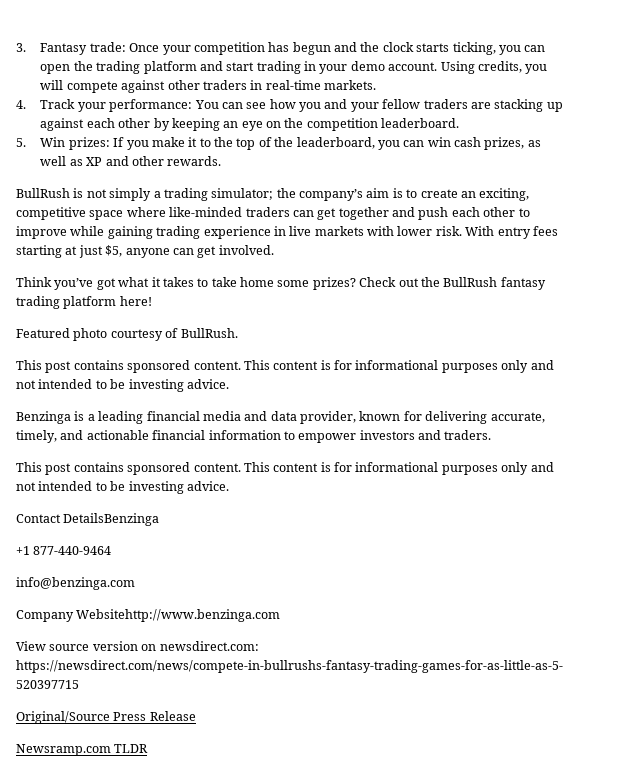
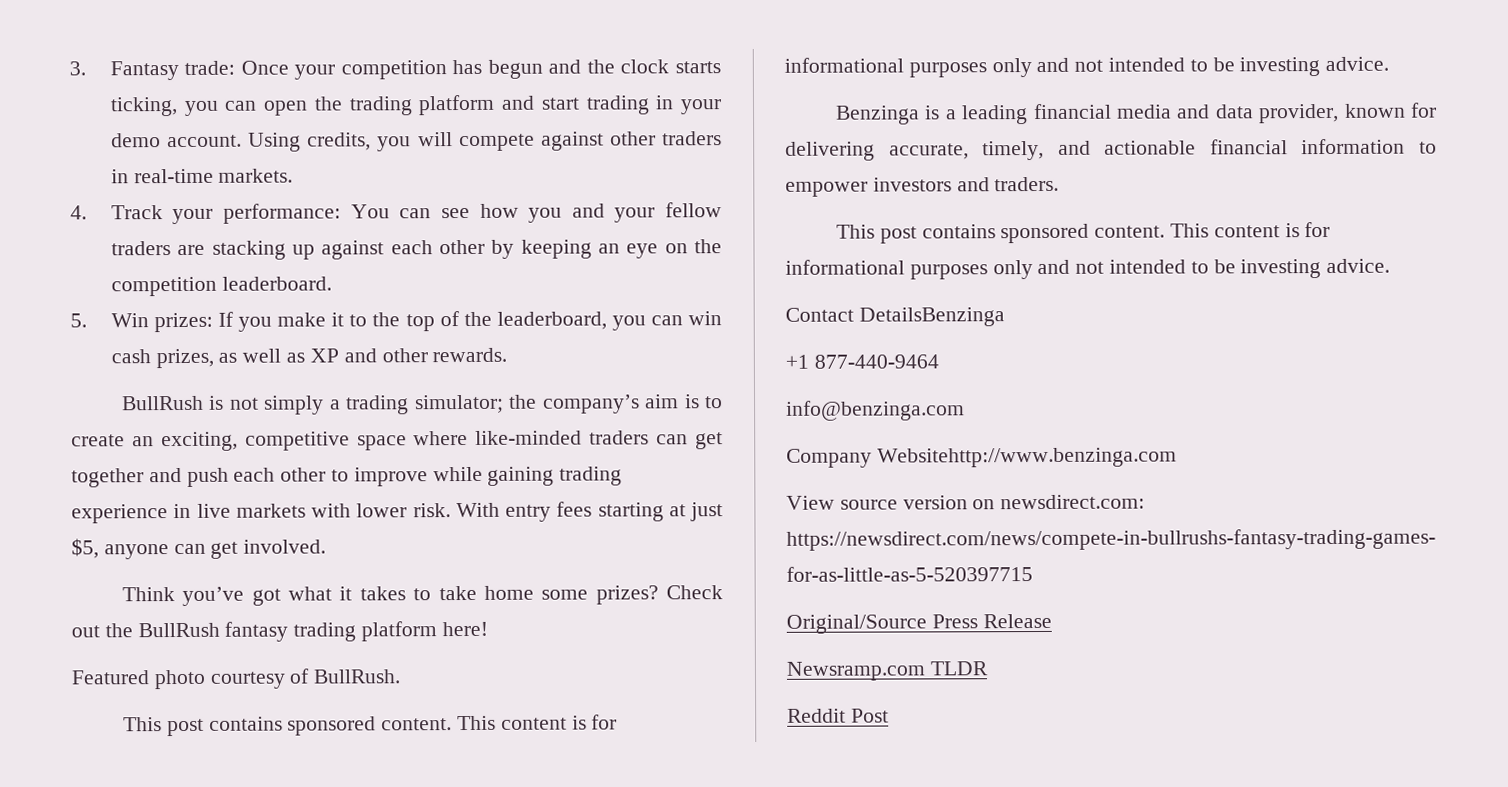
+ Reddit Post

